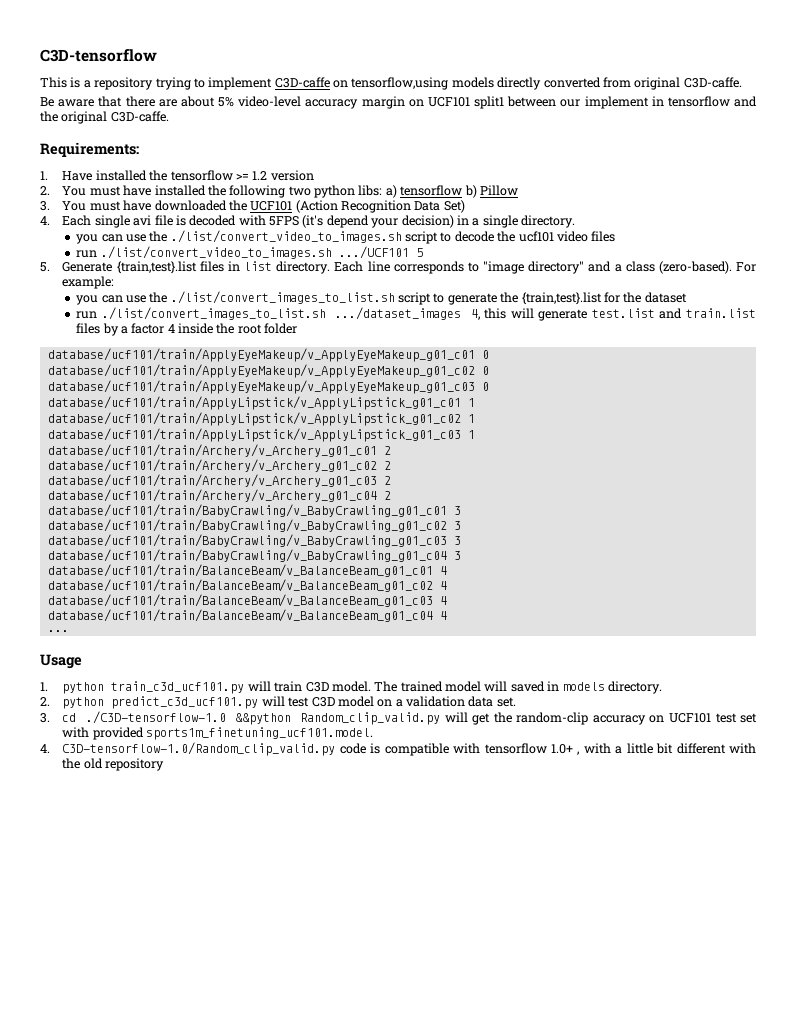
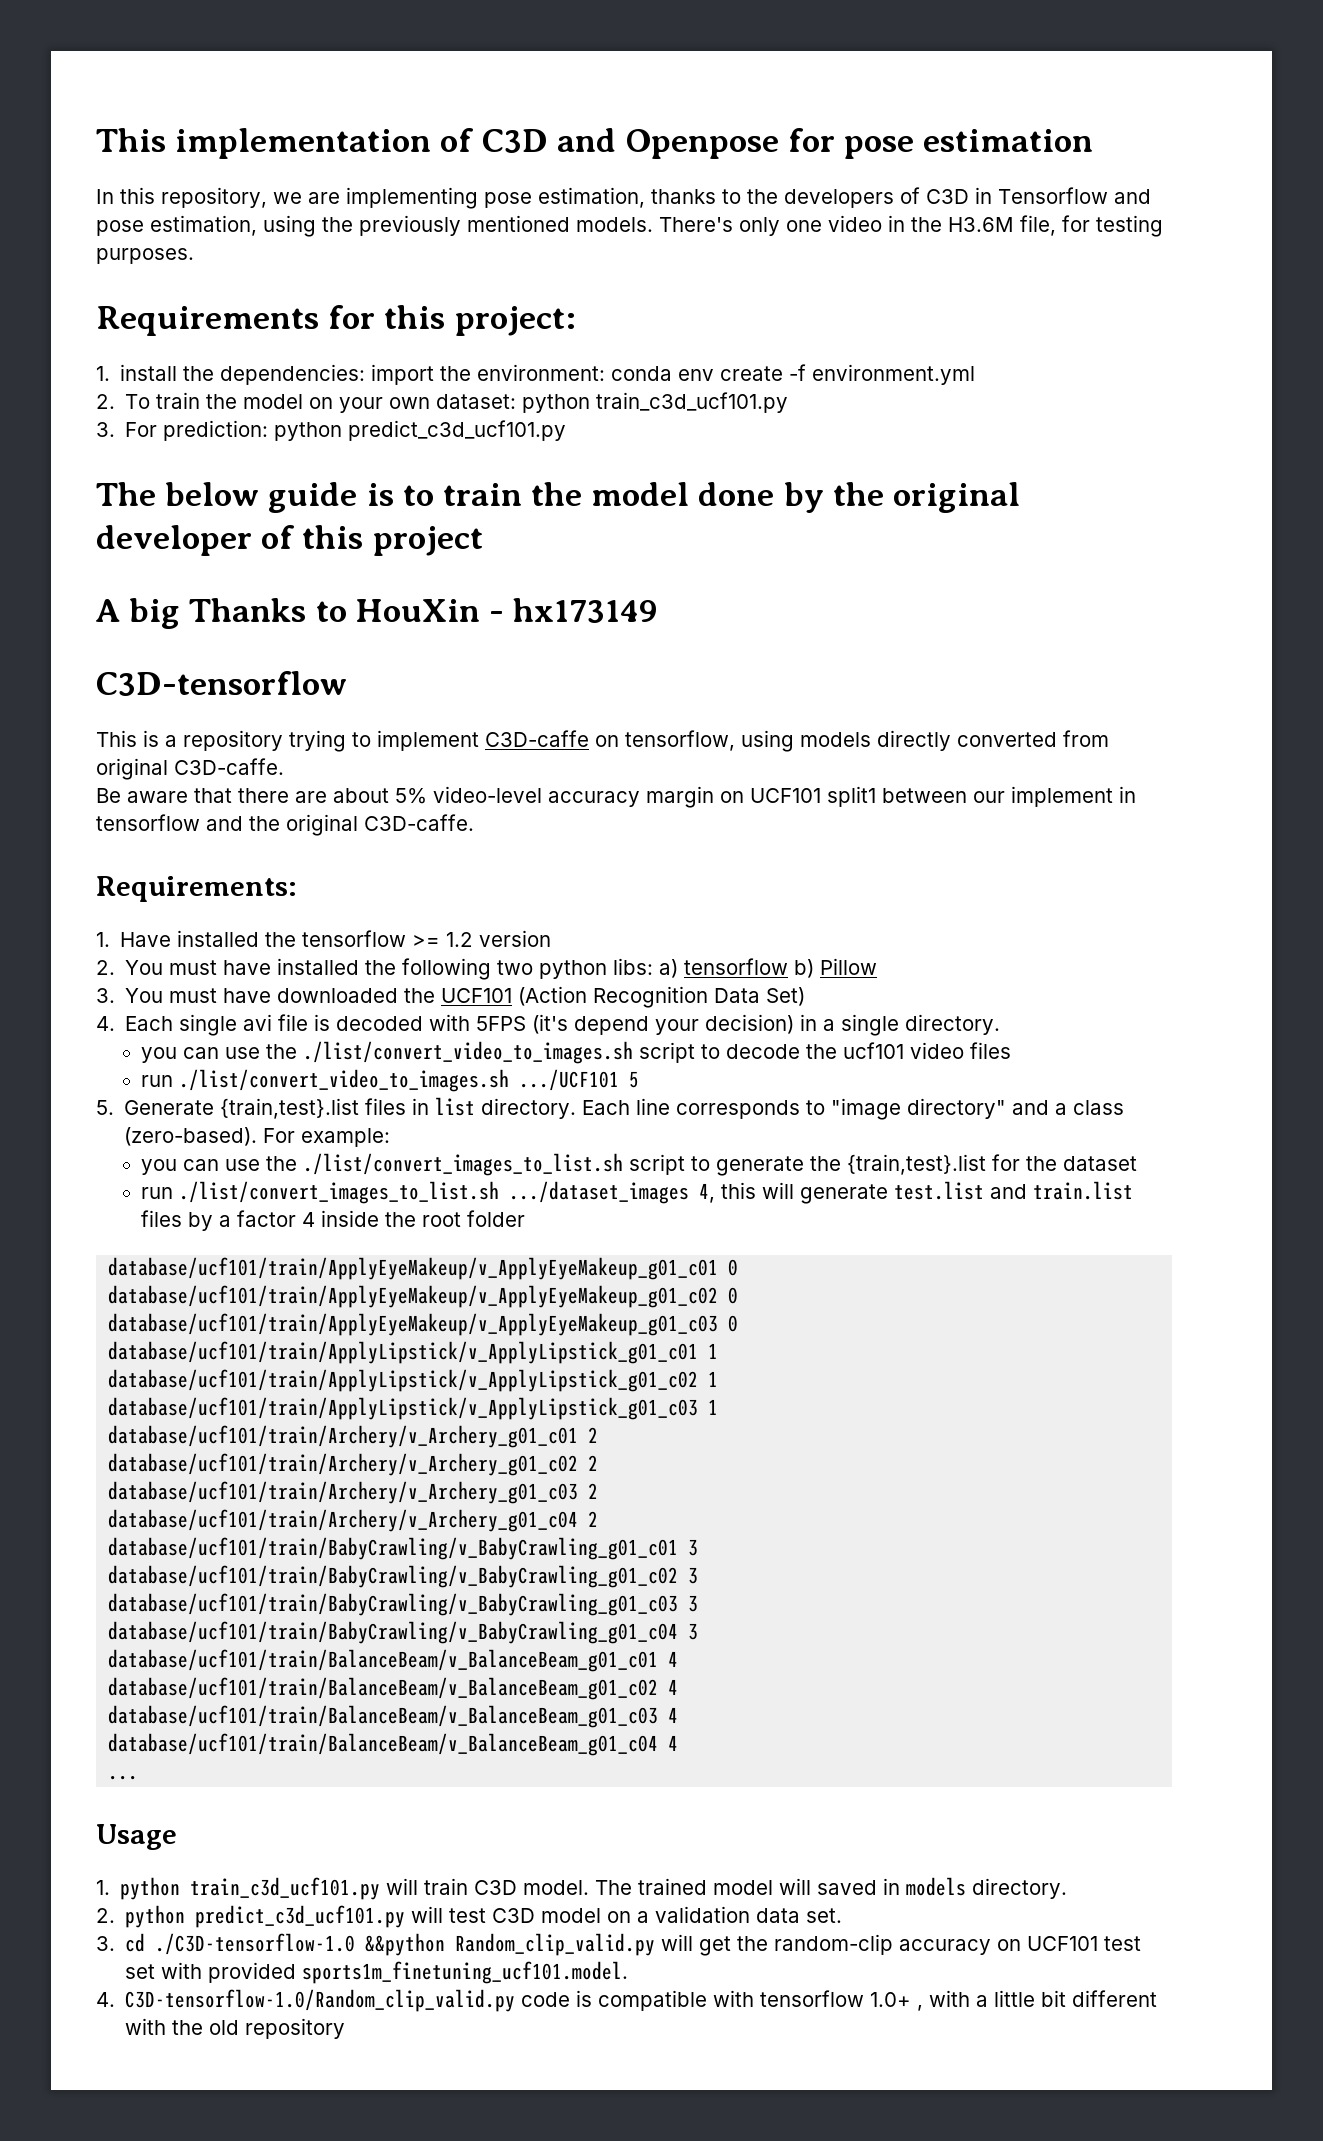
+ This implementation of C3D and Openpose for pose estimation
+ In this repository, we are implementing pose estimation, thanks to the developers of C3D in Tensorflow and pose estimation, using the previously mentioned models. There's only one video in the H3.6M file, for testing purposes.
+ Requirements for this project:
+ 1. install the dependencies: import the environment: conda env create -f environment.yml
+ 2. To train the model on your own dataset: python train_c3d_ucf101.py
+ 3. For prediction: python predict_c3d_ucf101.py
+ The below guide is to train the model done by the original developer of this project
+ A big Thanks to HouXin - hx173149
- This is a repository trying to implement C3D-caffe on tensorflow,using models directly converted from original C3D-caffe.
+ This is a repository trying to implement C3D-caffe on tensorflow, using models directly converted from original C3D-caffe.

